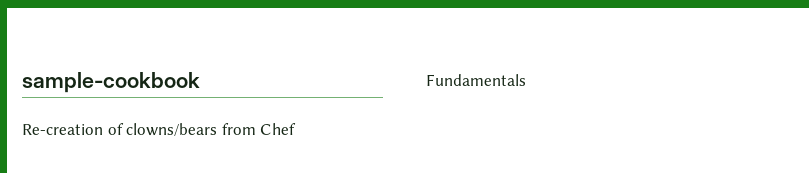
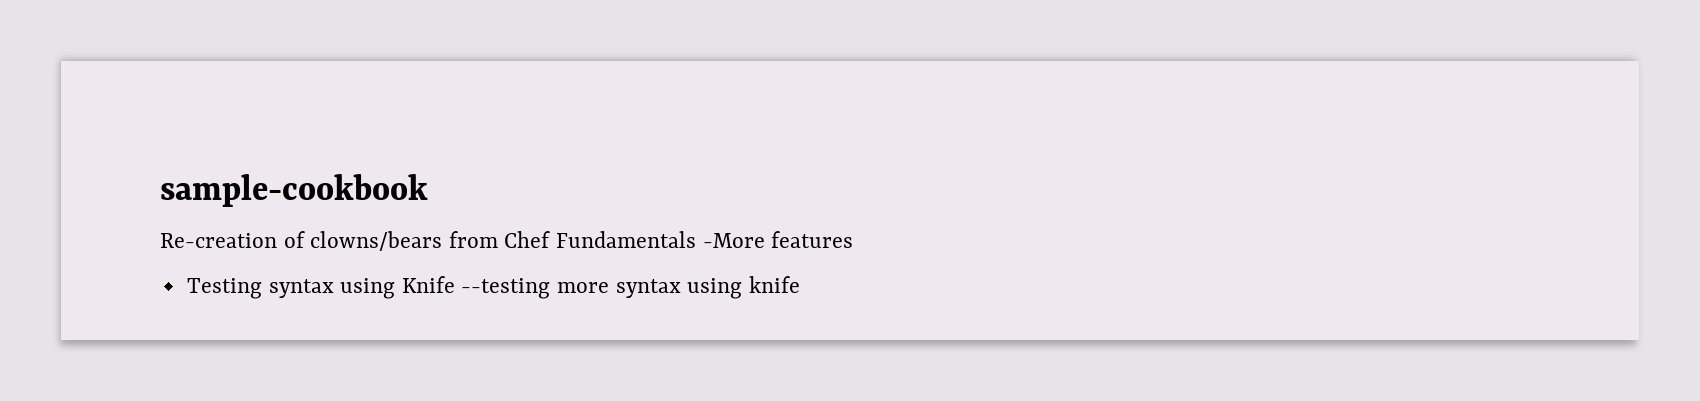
- Re-creation of clowns/bears from Chef Fundamentals
+ Re-creation of clowns/bears from Chef Fundamentals -More features
+ Testing syntax using Knife --testing more syntax using knife

